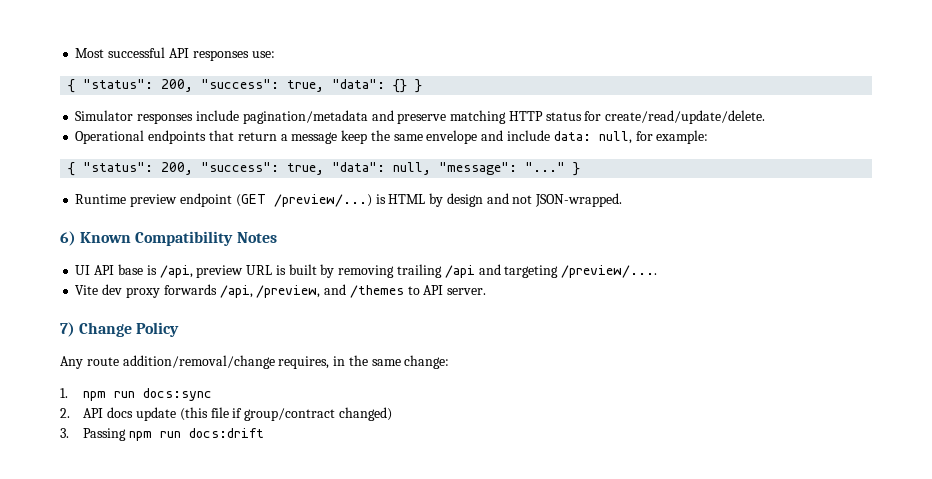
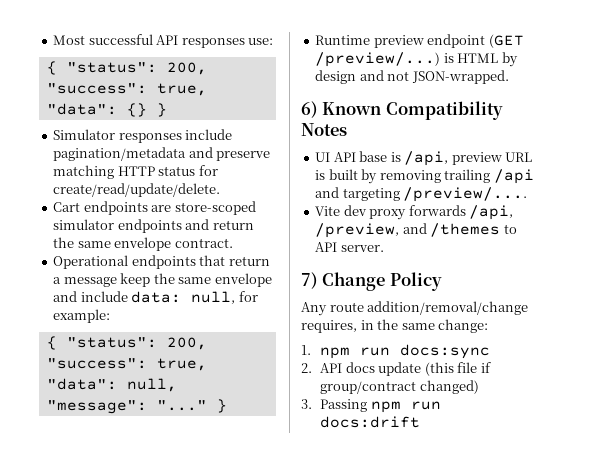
+ Cart endpoints are store-scoped simulator endpoints and return the same envelope contract.

